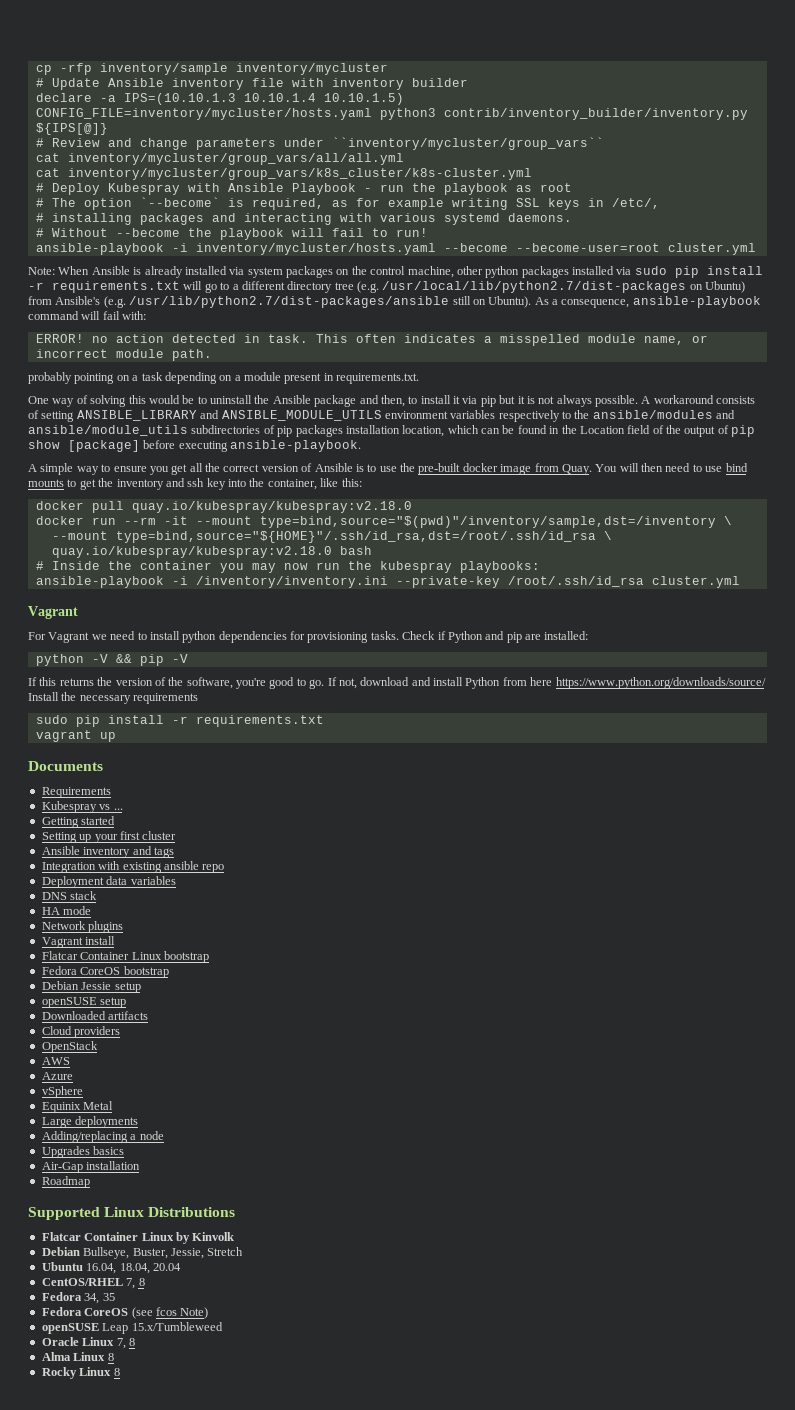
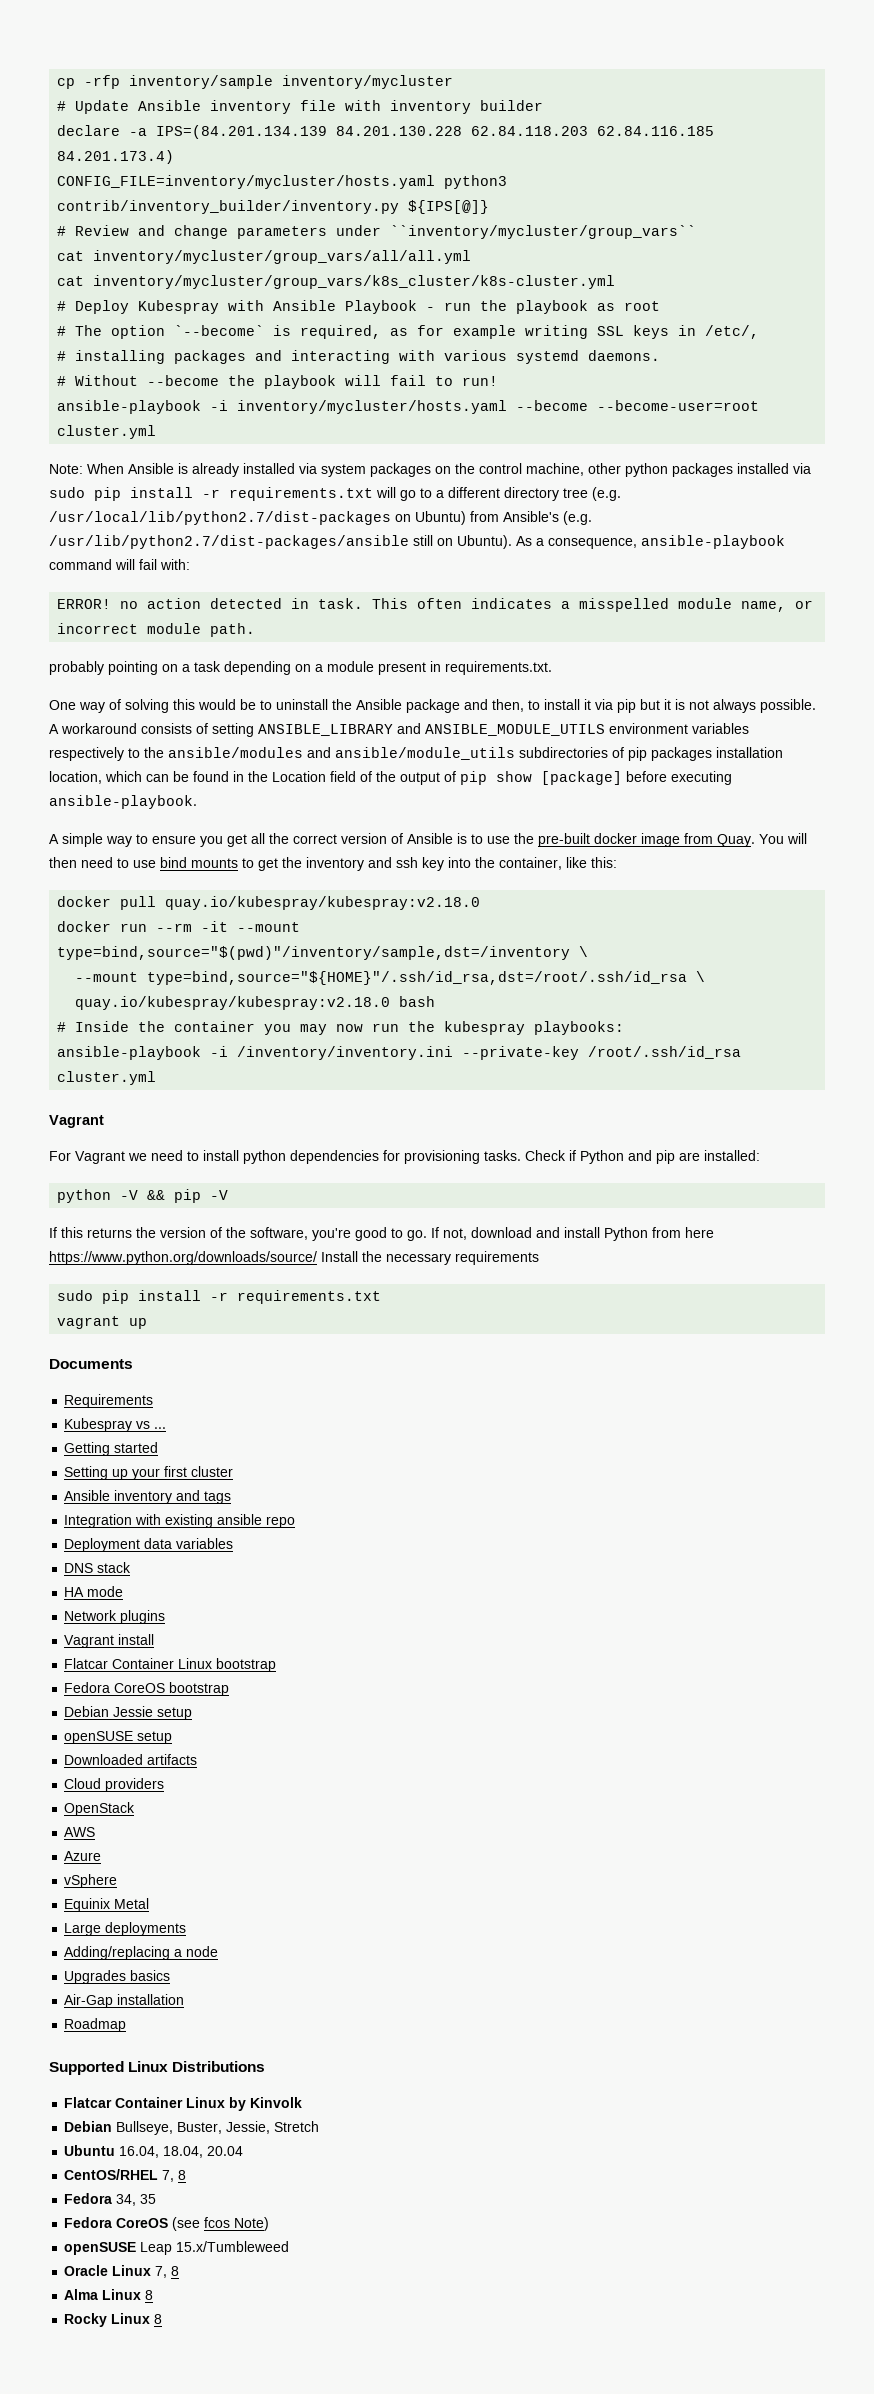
- declare -a IPS=(10.10.1.3 10.10.1.4 10.10.1.5)
+ declare -a IPS=(84.201.134.139 84.201.130.228 62.84.118.203 62.84.116.185 84.201.173.4)

